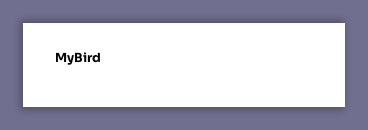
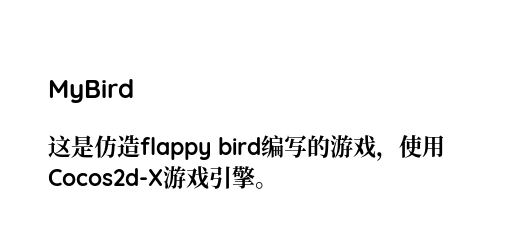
+ 这是仿造flappy bird编写的游戏，使用Cocos2d-X游戏引擎。

